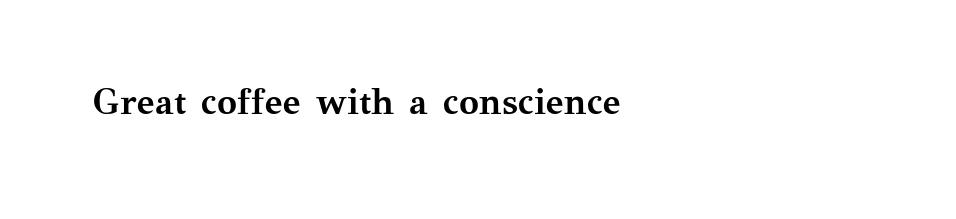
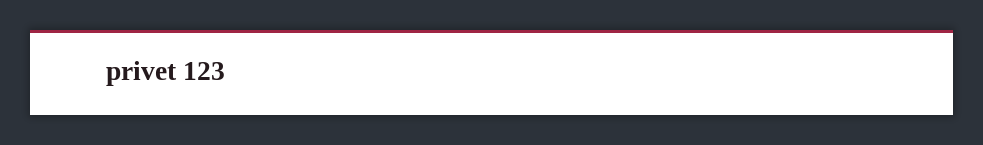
- Great coffee with a conscience
+ privet 123

